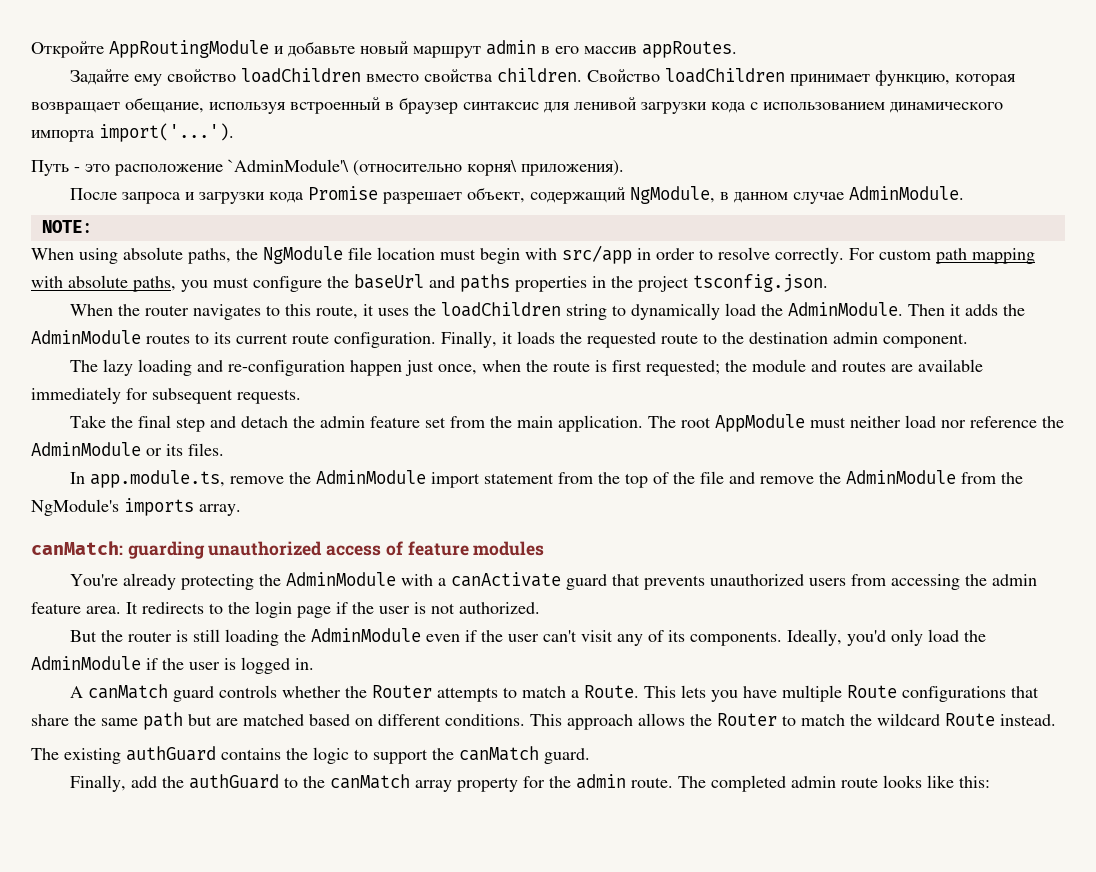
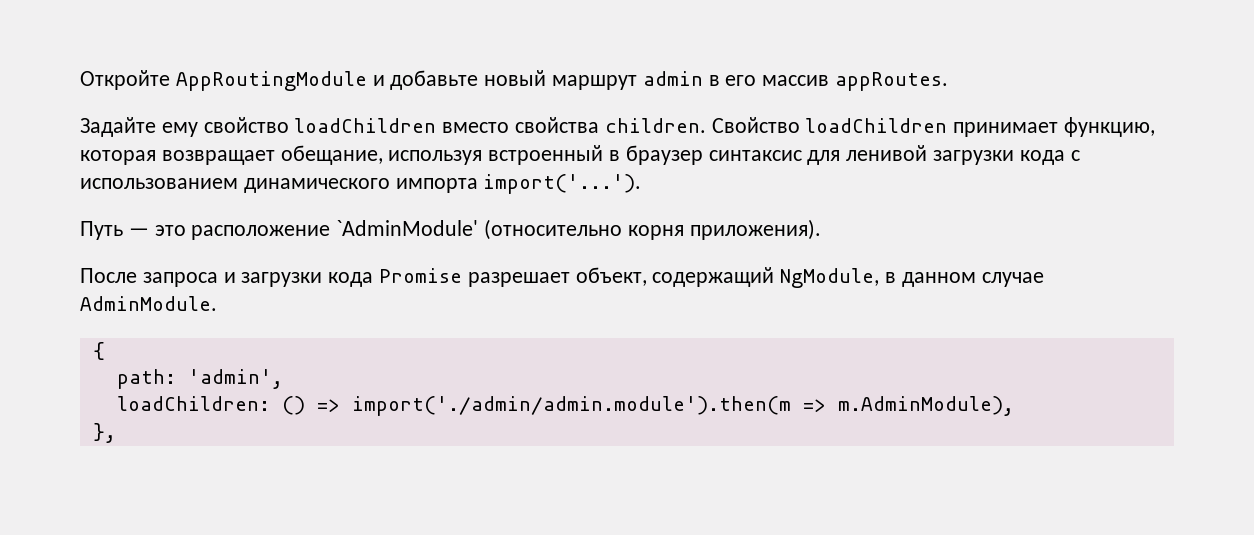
- Путь - это расположение `AdminModule'\ (относительно корня\ приложения).
+ Путь — это расположение `AdminModule' (относительно корня приложения).
- NOTE:
- When using absolute paths, the NgModule file location must begin with src/app in order to resolve correctly. For custom path mapping with absolute paths, you must configure the baseUrl and paths properties in the project tsconfig.json.
- When the router navigates to this route, it uses the loadChildren string to dynamically load the AdminModule. Then it adds the AdminModule routes to its current route configuration. Finally, it loads the requested route to the destination admin component.
- The lazy loading and re-configuration happen just once, when the route is first requested; the module and routes are available immediately for subsequent requests.
- Take the final step and detach the admin feature set from the main application. The root AppModule must neither load nor reference the AdminModule or its files.
- In app.module.ts, remove the AdminModule import statement from the top of the file and remove the AdminModule from the NgModule's imports array.
- canMatch: guarding unauthorized access of feature modules
- You're already protecting the AdminModule with a canActivate guard that prevents unauthorized users from accessing the admin feature area. It redirects to the login page if the user is not authorized.
- But the router is still loading the AdminModule even if the user can't visit any of its components. Ideally, you'd only load the AdminModule if the user is logged in.
- A canMatch guard controls whether the Router attempts to match a Route. This lets you have multiple Route configurations that share the same path but are matched based on different conditions. This approach allows the Router to match the wildcard Route instead.
- The existing authGuard contains the logic to support the canMatch guard.
- Finally, add the authGuard to the canMatch array property for the admin route. The completed admin route looks like this:
+ {
+ path: 'admin',
+ loadChildren: () => import('./admin/admin.module').then(m => m.AdminModule),
+ },

